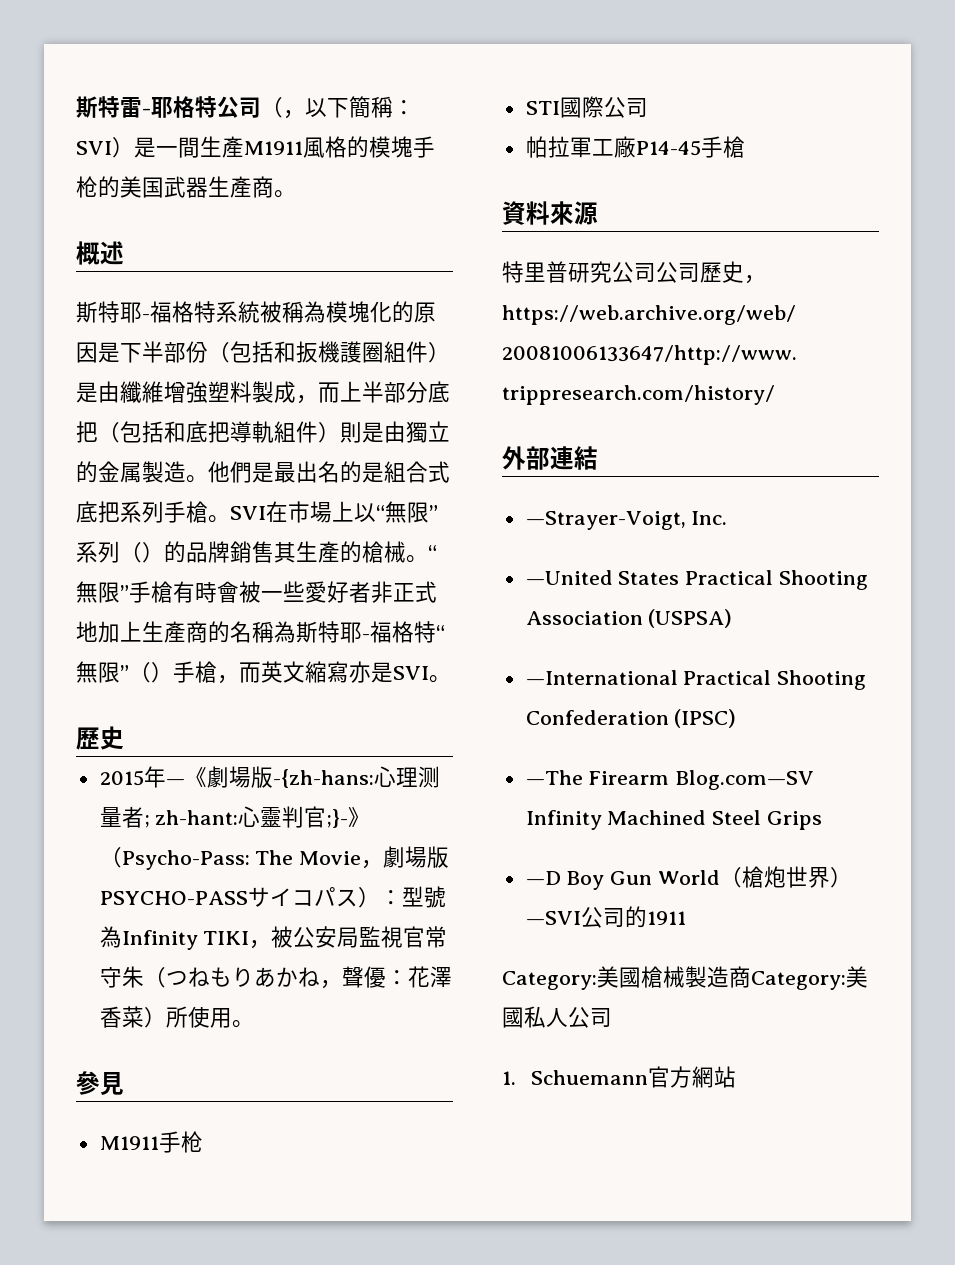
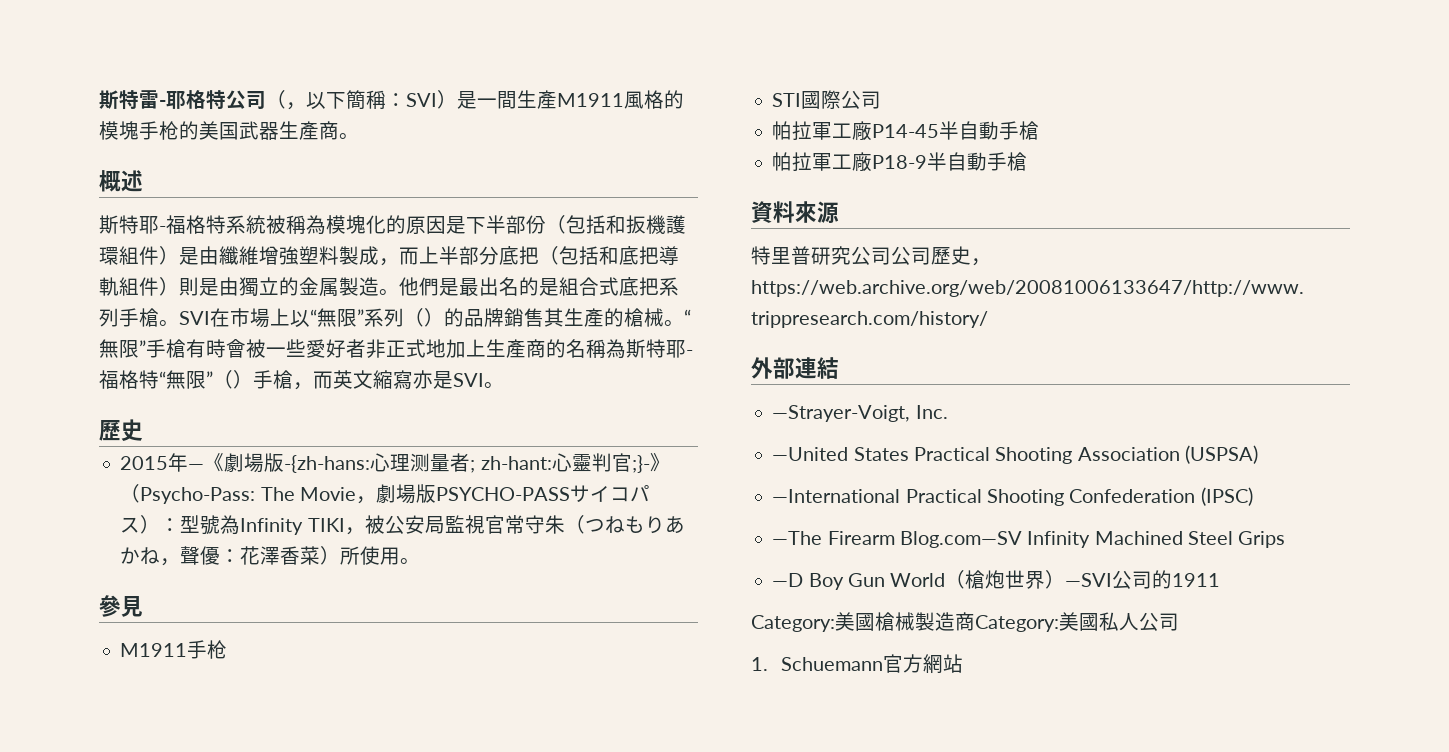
- 斯特耶-福格特系統被稱為模塊化的原因是下半部份（包括和扳機護圈組件）是由纖維增強塑料製成，而上半部分底把（包括和底把導軌組件）則是由獨立的金属製造。
+ 斯特耶-福格特系統被稱為模塊化的原因是下半部份（包括和扳機護環組件）是由纖維增強塑料製成，而上半部分底把（包括和底把導軌組件）則是由獨立的金属製造。
- 帕拉軍工廠P14-45手槍
+ 帕拉軍工廠P14-45半自動手槍
+ 帕拉軍工廠P18-9半自動手槍

